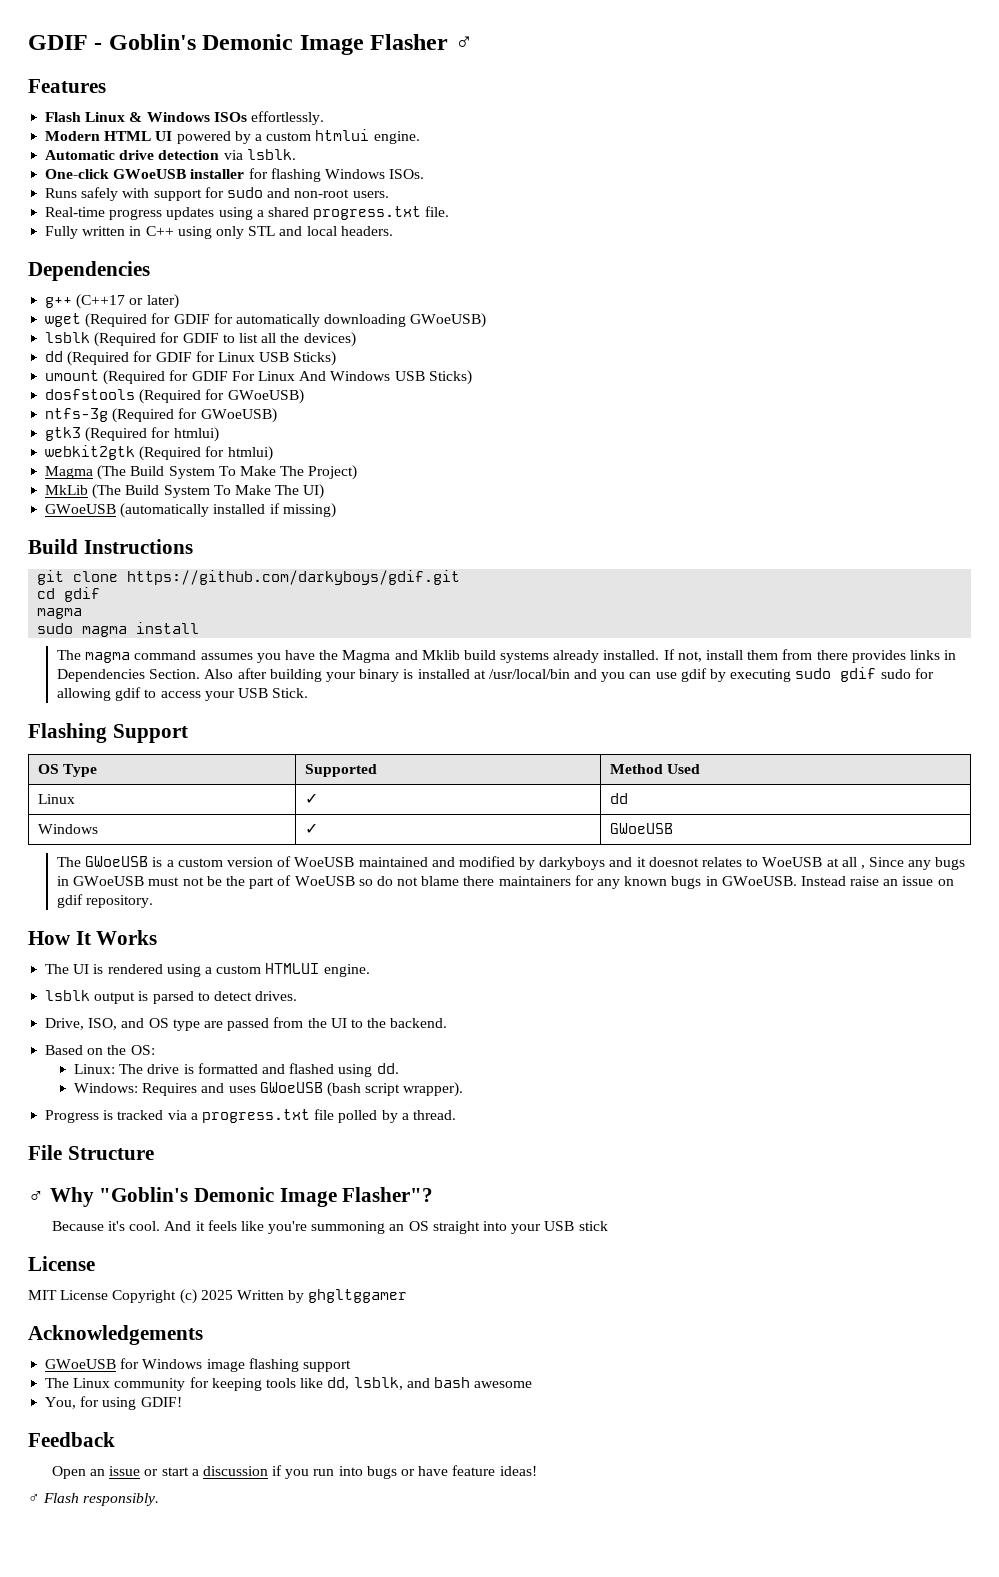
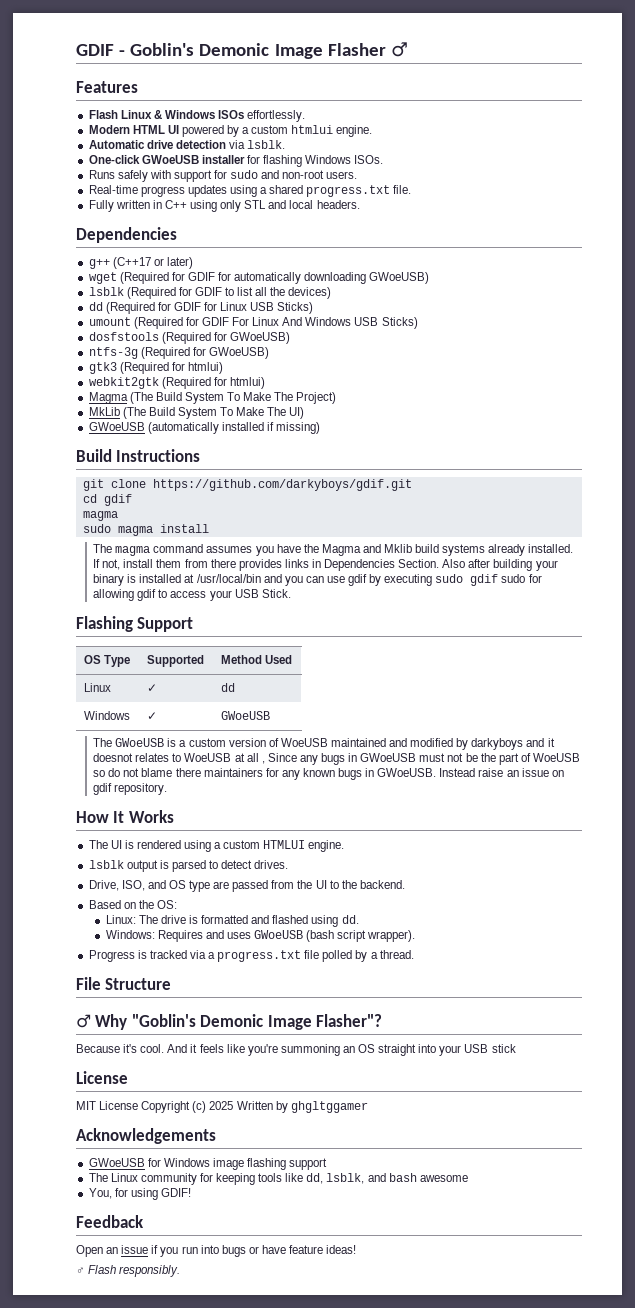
- Open an issue or start a discussion if you run into bugs or have feature ideas!
+ Open an issue if you run into bugs or have feature ideas!

